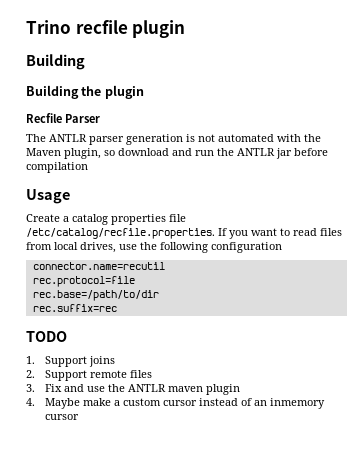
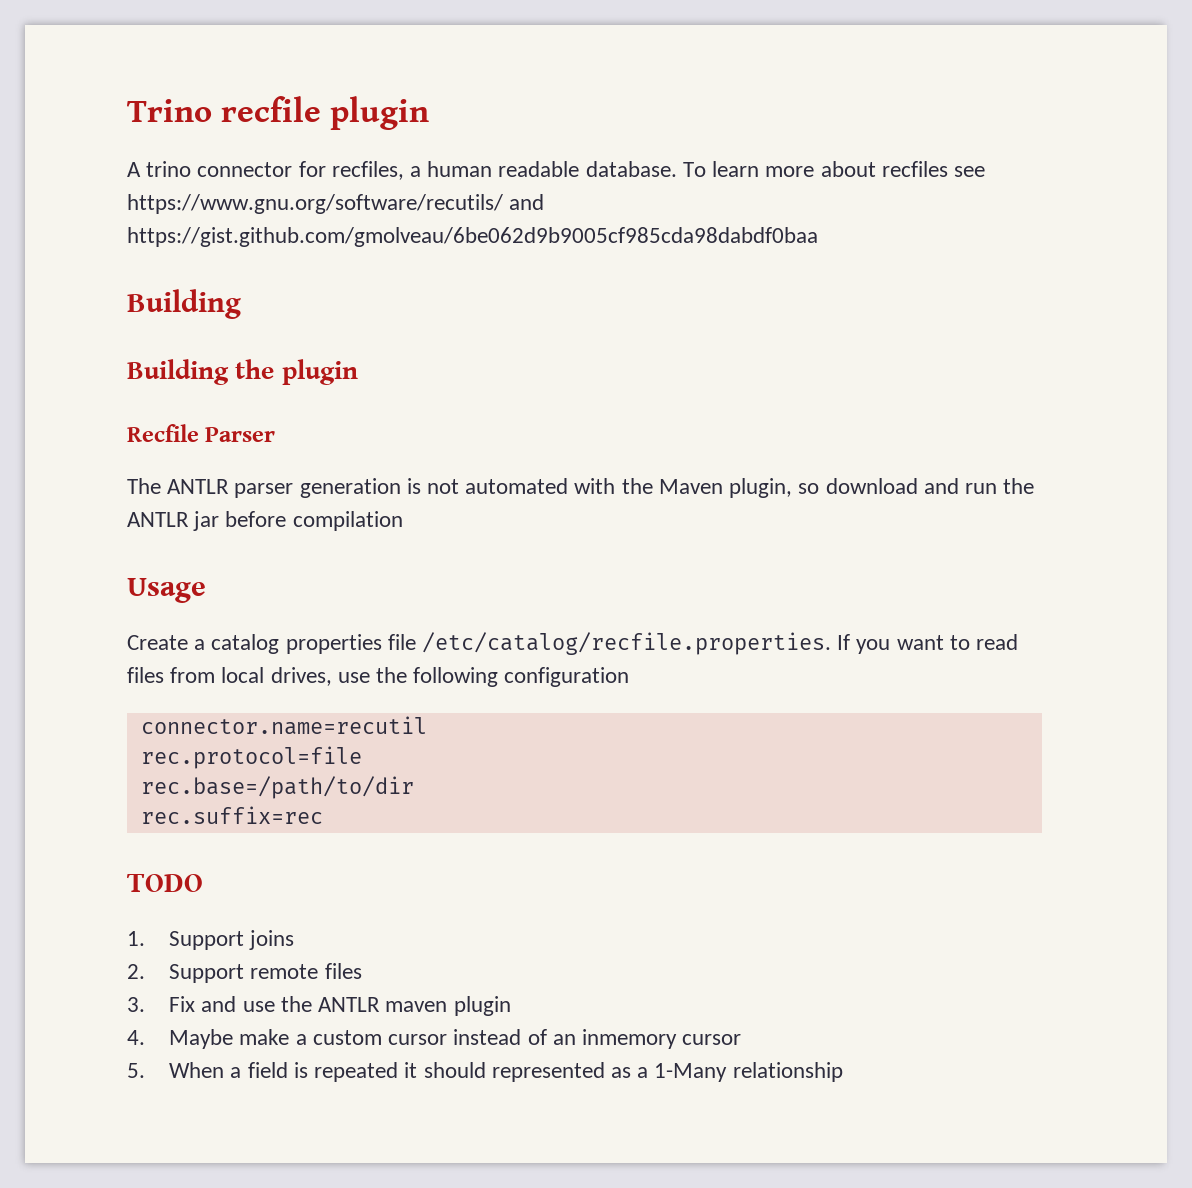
+ A trino connector for recfiles, a human readable database. To learn more about recfiles see https://www.gnu.org/software/recutils/ and https://gist.github.com/gmolveau/6be062d9b9005cf985cda98dabdf0baa
+ 5. When a field is repeated it should represented as a 1-Many relationship

